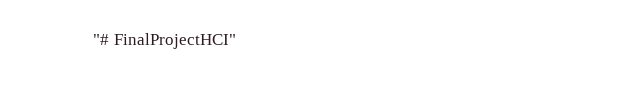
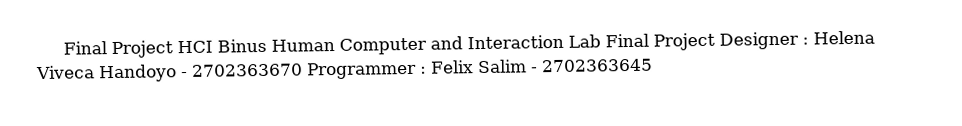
- "# FinalProjectHCI"
+ Final Project HCI Binus Human Computer and Interaction Lab Final Project Designer : Helena Viveca Handoyo - 2702363670 Programmer : Felix Salim - 2702363645

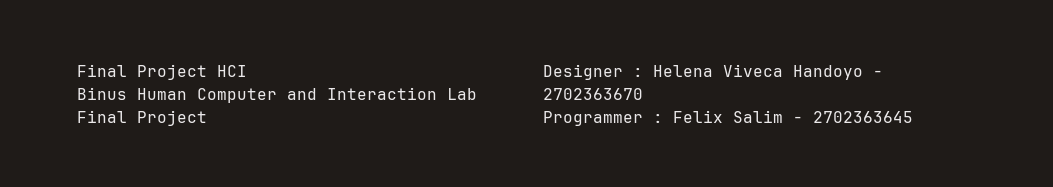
- Final Project HCI Binus Human Computer and Interaction Lab Final Project Designer : Helena Viveca Handoyo - 2702363670 Programmer : Felix Salim - 2702363645
+ Final Project HCI
+ Binus Human Computer and Interaction Lab Final Project
+ Designer : Helena Viveca Handoyo - 2702363670
+ Programmer : Felix Salim - 2702363645

